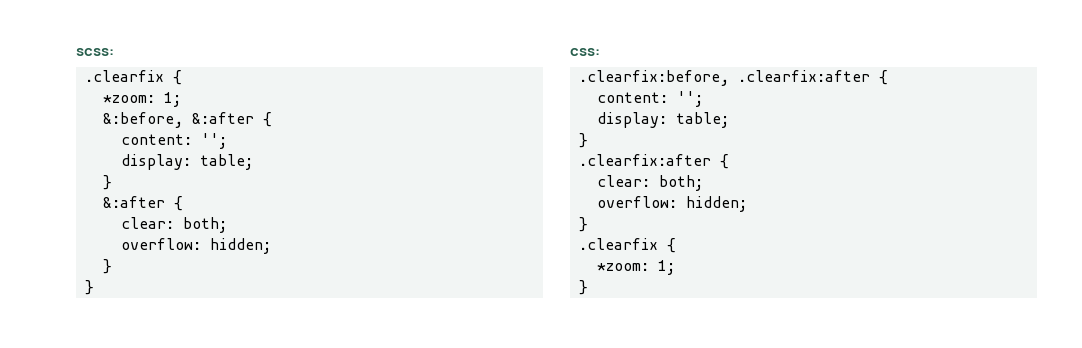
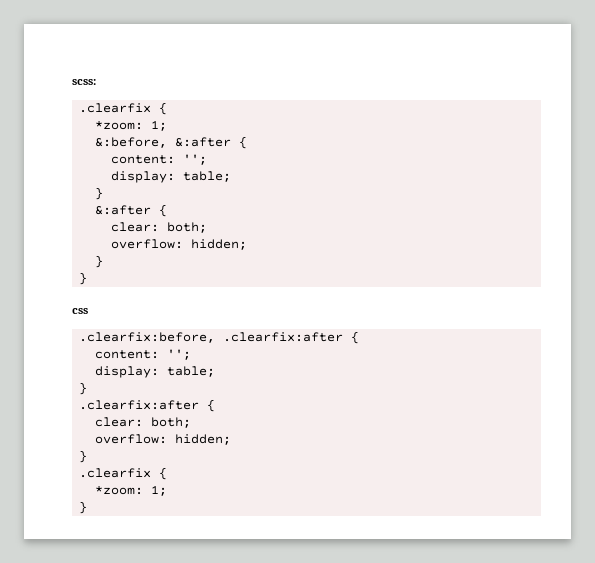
- css:
+ css

